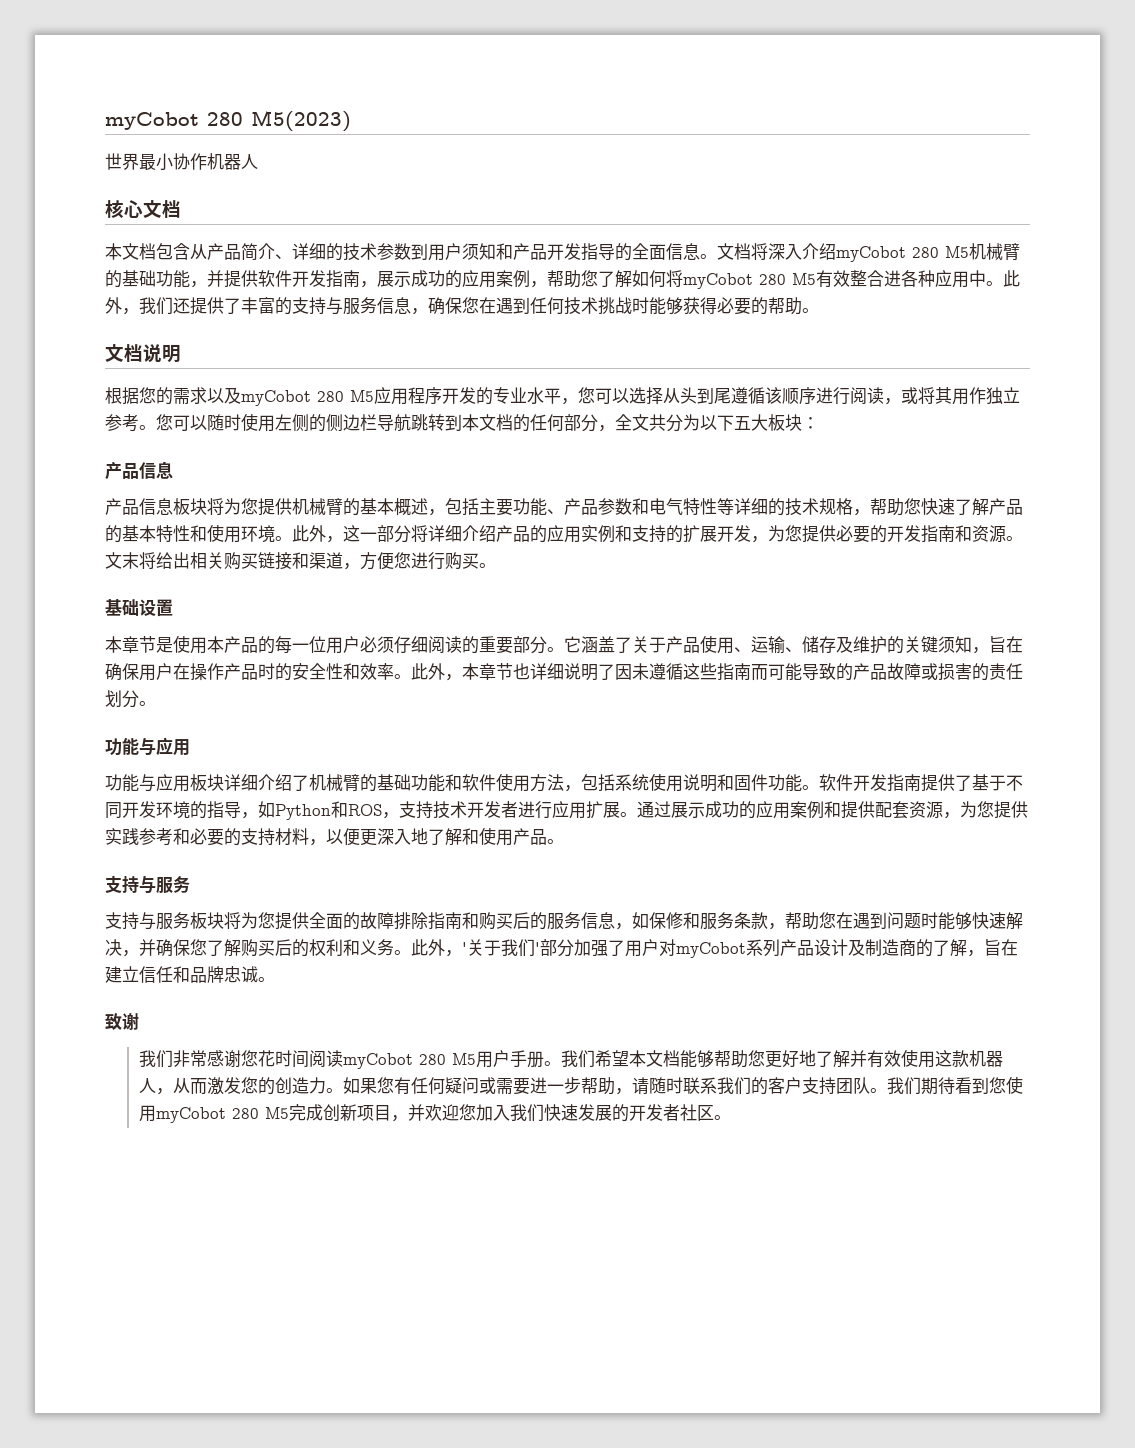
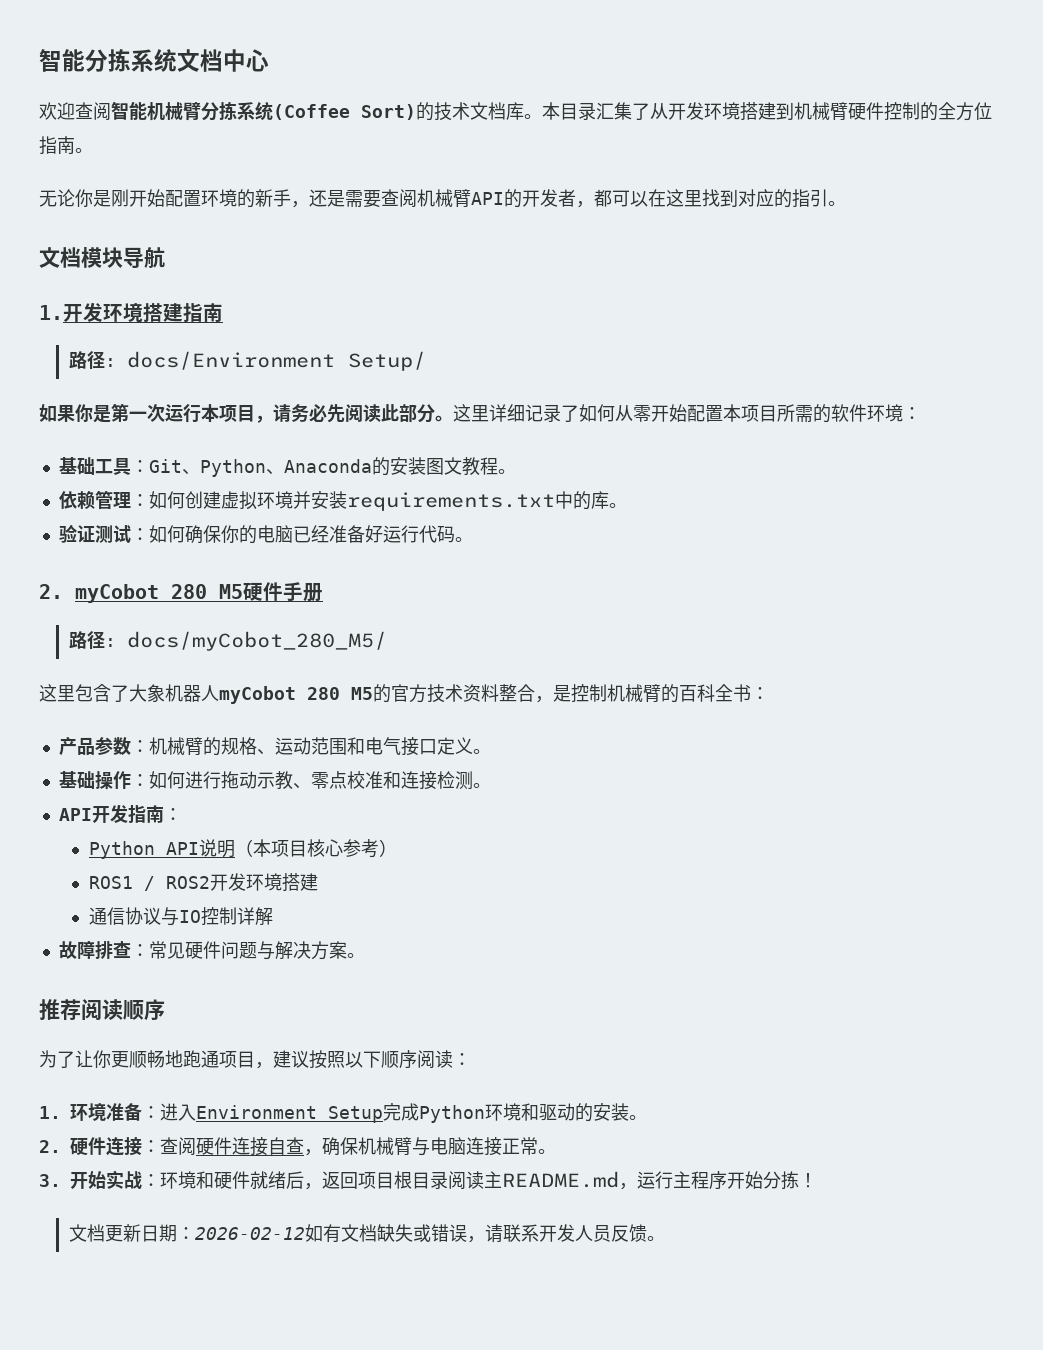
- myCobot 280 M5(2023)
- 世界最小协作机器人
- 核心文档
- 本文档包含从产品简介、详细的技术参数到用户须知和产品开发指导的全面信息。文档将深入介绍myCobot 280 M5机械臂的基础功能，并提供软件开发指南，展示成功的应用案例，帮助您了解如何将myCobot 280 M5有效整合进各种应用中。此外，我们还提供了丰富的支持与服务信息，确保您在遇到任何技术挑战时能够获得必要的帮助。
- 文档说明
- 根据您的需求以及myCobot 280 M5应用程序开发的专业水平，您可以选择从头到尾遵循该顺序进行阅读，或将其用作独立参考。您可以随时使用左侧的侧边栏导航跳转到本文档的任何部分，全文共分为以下五大板块：
- 产品信息
- 产品信息板块将为您提供机械臂的基本概述，包括主要功能、产品参数和电气特性等详细的技术规格，帮助您快速了解产品的基本特性和使用环境。此外，这一部分将详细介绍产品的应用实例和支持的扩展开发，为您提供必要的开发指南和资源。文末将给出相关购买链接和渠道，方便您进行购买。
- 基础设置
- 本章节是使用本产品的每一位用户必须仔细阅读的重要部分。它涵盖了关于产品使用、运输、储存及维护的关键须知，旨在确保用户在操作产品时的安全性和效率。此外，本章节也详细说明了因未遵循这些指南而可能导致的产品故障或损害的责任划分。
- 功能与应用
- 功能与应用板块详细介绍了机械臂的基础功能和软件使用方法，包括系统使用说明和固件功能。软件开发指南提供了基于不同开发环境的指导，如Python和ROS，支持技术开发者进行应用扩展。通过展示成功的应用案例和提供配套资源，为您提供实践参考和必要的支持材料，以便更深入地了解和使用产品。
- 支持与服务
- 支持与服务板块将为您提供全面的故障排除指南和购买后的服务信息，如保修和服务条款，帮助您在遇到问题时能够快速解决，并确保您了解购买后的权利和义务。此外，'关于我们'部分加强了用户对myCobot系列产品设计及制造商的了解，旨在建立信任和品牌忠诚。
- 致谢
- 我们非常感谢您花时间阅读myCobot 280 M5用户手册。我们希望本文档能够帮助您更好地了解并有效使用这款机器人，从而激发您的创造力。如果您有任何疑问或需要进一步帮助，请随时联系我们的客户支持团队。我们期待看到您使用myCobot 280 M5完成创新项目，并欢迎您加入我们快速发展的开发者社区。
+ 智能分拣系统文档中心
+ 欢迎查阅智能机械臂分拣系统(Coffee Sort)的技术文档库。本目录汇集了从开发环境搭建到机械臂硬件控制的全方位指南。
+ 无论你是刚开始配置环境的新手，还是需要查阅机械臂API的开发者，都可以在这里找到对应的指引。
+ 文档模块导航
+ 1.开发环境搭建指南
+ 路径: docs/Environment Setup/
+ 如果你是第一次运行本项目，请务必先阅读此部分。这里详细记录了如何从零开始配置本项目所需的软件环境：
+ 基础工具：Git、Python、Anaconda的安装图文教程。
+ 依赖管理：如何创建虚拟环境并安装requirements.txt中的库。
+ 验证测试：如何确保你的电脑已经准备好运行代码。
+ 2. myCobot 280 M5硬件手册
+ 路径: docs/myCobot_280_M5/
+ 这里包含了大象机器人myCobot 280 M5的官方技术资料整合，是控制机械臂的百科全书：
+ 产品参数：机械臂的规格、运动范围和电气接口定义。
+ 基础操作：如何进行拖动示教、零点校准和连接检测。
+ API开发指南：
+ Python API说明（本项目核心参考）
+ ROS1 / ROS2开发环境搭建
+ 通信协议与IO控制详解
+ 故障排查：常见硬件问题与解决方案。
+ 推荐阅读顺序
+ 为了让你更顺畅地跑通项目，建议按照以下顺序阅读：
+ 1.环境准备：进入Environment Setup完成Python环境和驱动的安装。
+ 2.硬件连接：查阅硬件连接自查，确保机械臂与电脑连接正常。
+ 3.开始实战：环境和硬件就绪后，返回项目根目录阅读主README.md，运行主程序开始分拣！
+ 文档更新日期：2026-02-12如有文档缺失或错误，请联系开发人员反馈。

